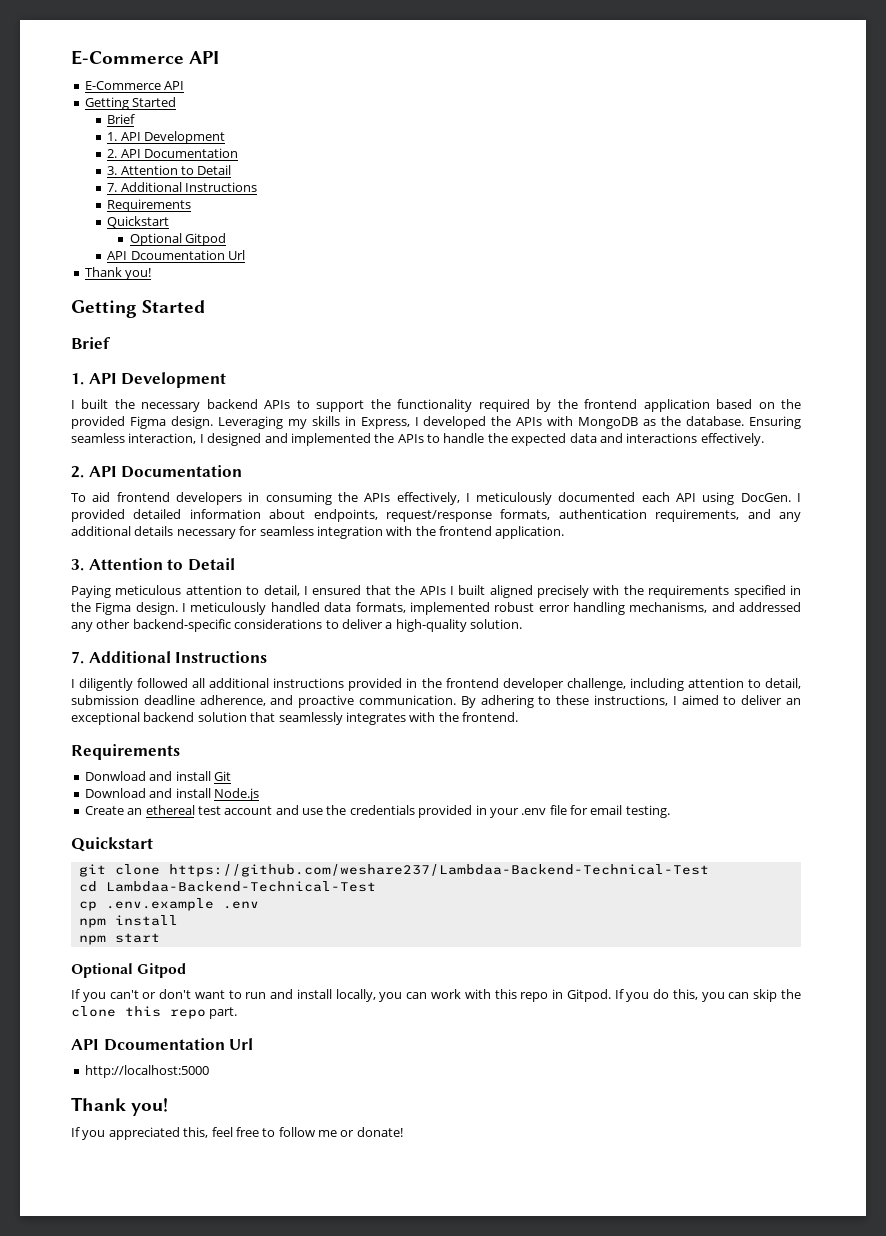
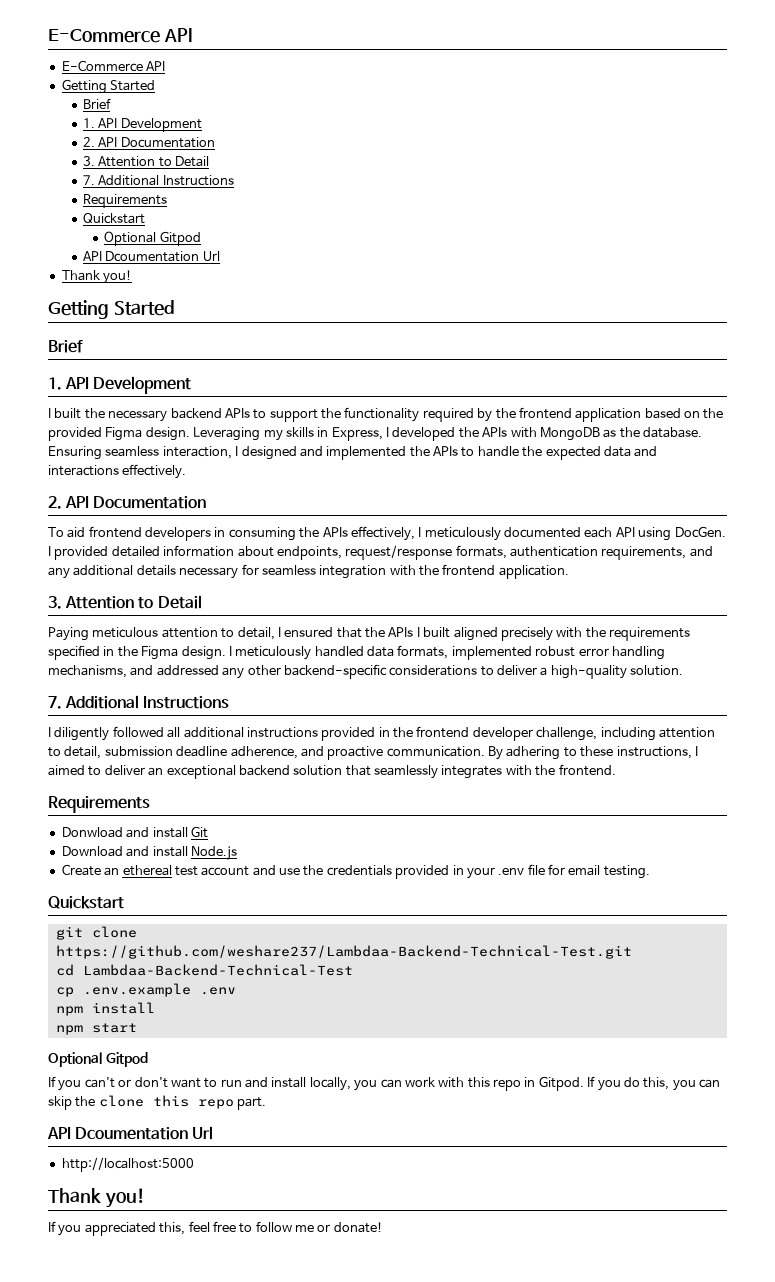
- git clone https://github.com/weshare237/Lambdaa-Backend-Technical-Test
+ git clone https://github.com/weshare237/Lambdaa-Backend-Technical-Test.git

